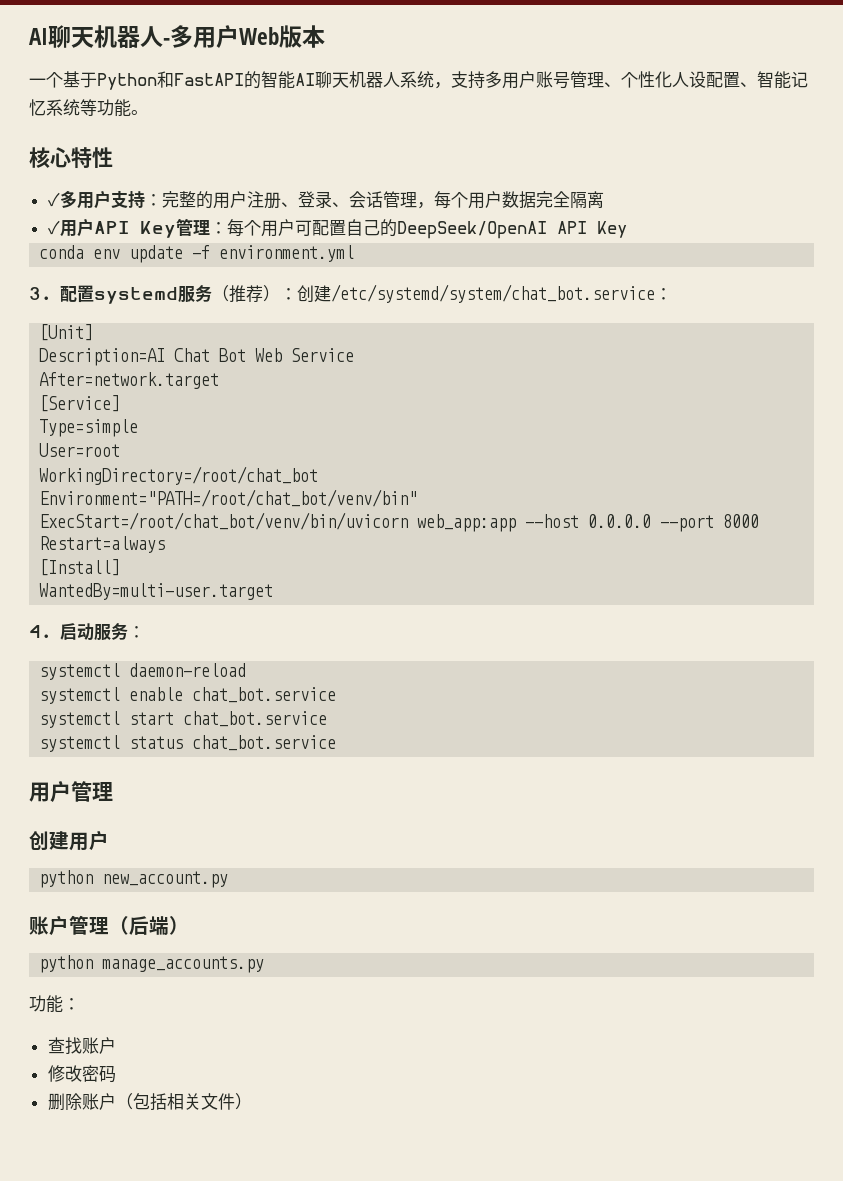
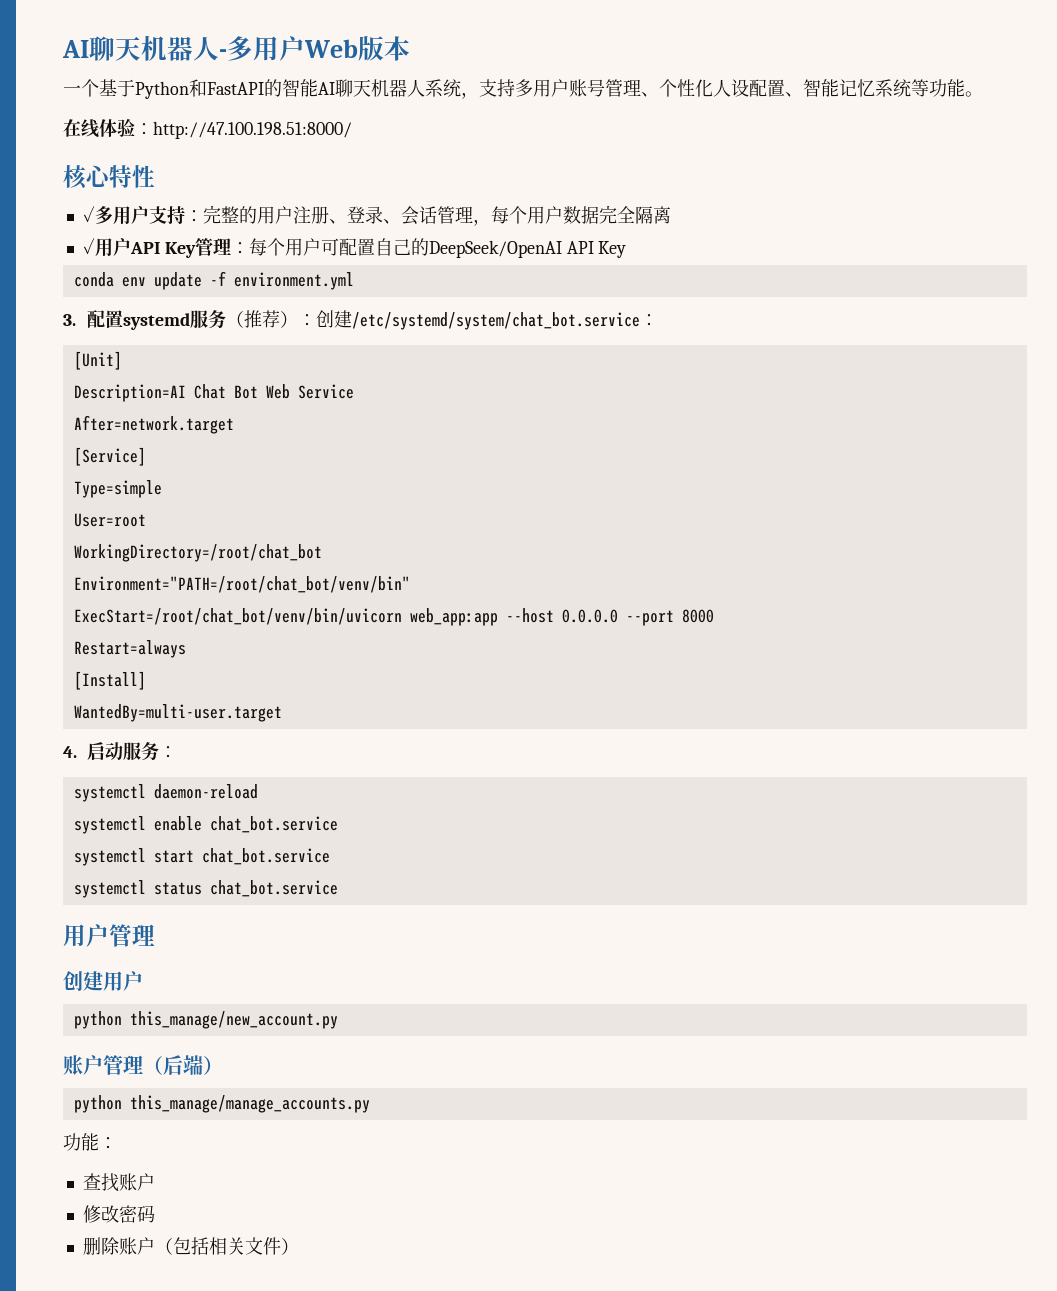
+ 在线体验：http://47.100.198.51:8000/
- python new_account.py
+ python this_manage/new_account.py
- python manage_accounts.py
+ python this_manage/manage_accounts.py

